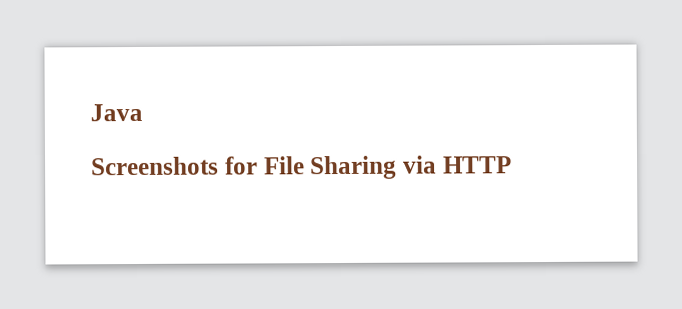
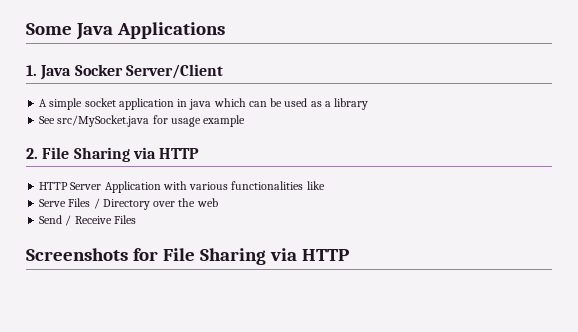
- Java
+ Some Java Applications
+ 1. Java Socker Server/Client
+ A simple socket application in java which can be used as a library
+ See src/MySocket.java for usage example
+ 2. File Sharing via HTTP
+ HTTP Server Application with various functionalities like
+ Serve Files / Directory over the web
+ Send / Receive Files

